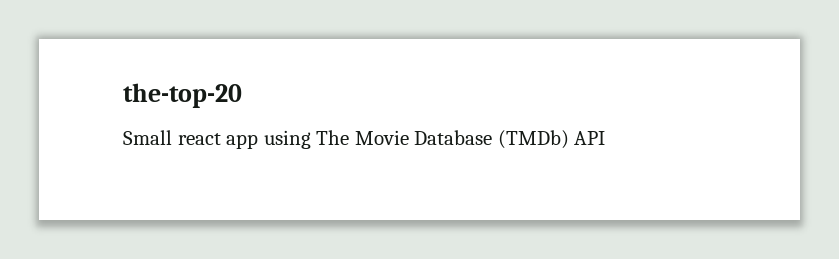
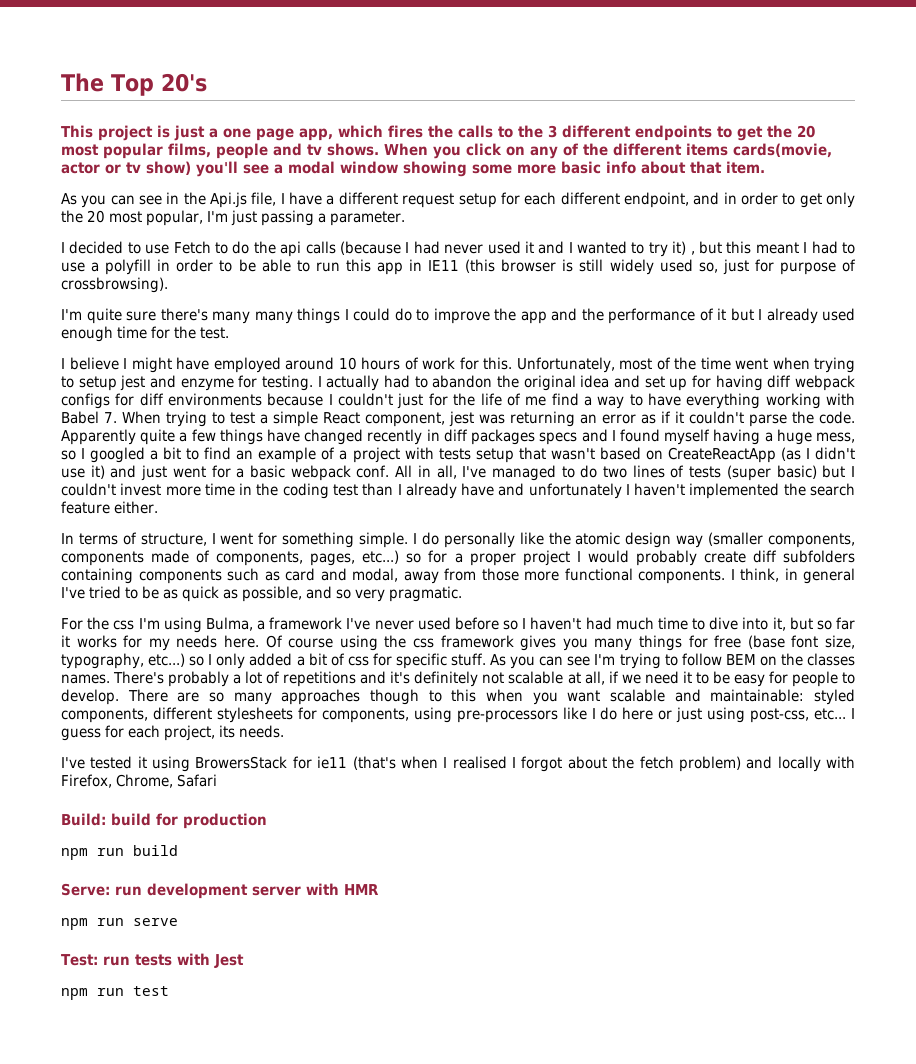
- the-top-20
- Small react app using The Movie Database (TMDb) API
+ The Top 20's
+ This project is just a one page app, which fires the calls to the 3 different endpoints to get the 20 most popular films, people and tv shows. When you click on any of the different items cards(movie, actor or tv show) you'll see a modal window showing some more basic info about that item.
+ As you can see in the Api.js file, I have a different request setup for each different endpoint, and in order to get only the 20 most popular, I'm just passing a parameter.
+ I decided to use Fetch to do the api calls (because I had never used it and I wanted to try it) , but this meant I had to use a polyfill in order to be able to run this app in IE11 (this browser is still widely used so, just for purpose of crossbrowsing).
+ I'm quite sure there's many many things I could do to improve the app and the performance of it but I already used enough time for the test.
+ I believe I might have employed around 10 hours of work for this. Unfortunately, most of the time went when trying to setup jest and enzyme for testing. I actually had to abandon the original idea and set up for having diff webpack configs for diff environments because I couldn't just for the life of me find a way to have everything working with Babel 7. When trying to test a simple React component, jest was returning an error as if it couldn't parse the code. Apparently quite a few things have changed recently in diff packages specs and I found myself having a huge mess, so I googled a bit to find an example of a project with tests setup that wasn't based on CreateReactApp (as I didn't use it) and just went for a basic webpack conf. All in all, I've managed to do two lines of tests (super basic) but I couldn't invest more time in the coding test than I already have and unfortunately I haven't implemented the search feature either.
+ In terms of structure, I went for something simple. I do personally like the atomic design way (smaller components, components made of components, pages, etc...) so for a proper project I would probably create diff subfolders containing components such as card and modal, away from those more functional components. I think, in general I've tried to be as quick as possible, and so very pragmatic.
+ For the css I'm using Bulma, a framework I've never used before so I haven't had much time to dive into it, but so far it works for my needs here. Of course using the css framework gives you many things for free (base font size, typography, etc...) so I only added a bit of css for specific stuff. As you can see I'm trying to follow BEM on the classes names. There's probably a lot of repetitions and it's definitely not scalable at all, if we need it to be easy for people to develop. There are so many approaches though to this when you want scalable and maintainable: styled components, different stylesheets for components, using pre-processors like I do here or just using post-css, etc... I guess for each project, its needs.
+ I've tested it using BrowersStack for ie11 (that's when I realised I forgot about the fetch problem) and locally with Firefox, Chrome, Safari
+ Build: build for production
+ npm run build
+ Serve: run development server with HMR
+ npm run serve
+ Test: run tests with Jest
+ npm run test

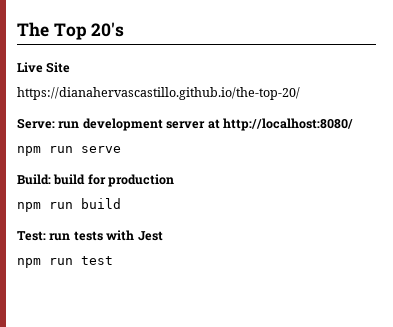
- This project is just a one page app, which fires the calls to the 3 different endpoints to get the 20 most popular films, people and tv shows. When you click on any of the different items cards(movie, actor or tv show) you'll see a modal window showing some more basic info about that item.
- As you can see in the Api.js file, I have a different request setup for each different endpoint, and in order to get only the 20 most popular, I'm just passing a parameter.
- I decided to use Fetch to do the api calls (because I had never used it and I wanted to try it) , but this meant I had to use a polyfill in order to be able to run this app in IE11 (this browser is still widely used so, just for purpose of crossbrowsing).
- I'm quite sure there's many many things I could do to improve the app and the performance of it but I already used enough time for the test.
- I believe I might have employed around 10 hours of work for this. Unfortunately, most of the time went when trying to setup jest and enzyme for testing. I actually had to abandon the original idea and set up for having diff webpack configs for diff environments because I couldn't just for the life of me find a way to have everything working with Babel 7. When trying to test a simple React component, jest was returning an error as if it couldn't parse the code. Apparently quite a few things have changed recently in diff packages specs and I found myself having a huge mess, so I googled a bit to find an example of a project with tests setup that wasn't based on CreateReactApp (as I didn't use it) and just went for a basic webpack conf. All in all, I've managed to do two lines of tests (super basic) but I couldn't invest more time in the coding test than I already have and unfortunately I haven't implemented the search feature either.
- In terms of structure, I went for something simple. I do personally like the atomic design way (smaller components, components made of components, pages, etc...) so for a proper project I would probably create diff subfolders containing components such as card and modal, away from those more functional components. I think, in general I've tried to be as quick as possible, and so very pragmatic.
- For the css I'm using Bulma, a framework I've never used before so I haven't had much time to dive into it, but so far it works for my needs here. Of course using the css framework gives you many things for free (base font size, typography, etc...) so I only added a bit of css for specific stuff. As you can see I'm trying to follow BEM on the classes names. There's probably a lot of repetitions and it's definitely not scalable at all, if we need it to be easy for people to develop. There are so many approaches though to this when you want scalable and maintainable: styled components, different stylesheets for components, using pre-processors like I do here or just using post-css, etc... I guess for each project, its needs.
- I've tested it using BrowersStack for ie11 (that's when I realised I forgot about the fetch problem) and locally with Firefox, Chrome, Safari
+ Live Site
+ https://dianahervascastillo.github.io/the-top-20/
+ Serve: run development server at http://localhost:8080/
+ npm run serve
- Serve: run development server with HMR
- npm run serve

